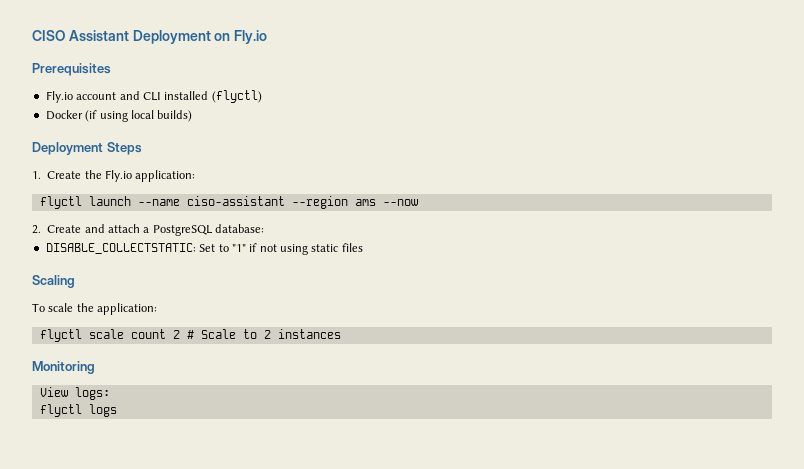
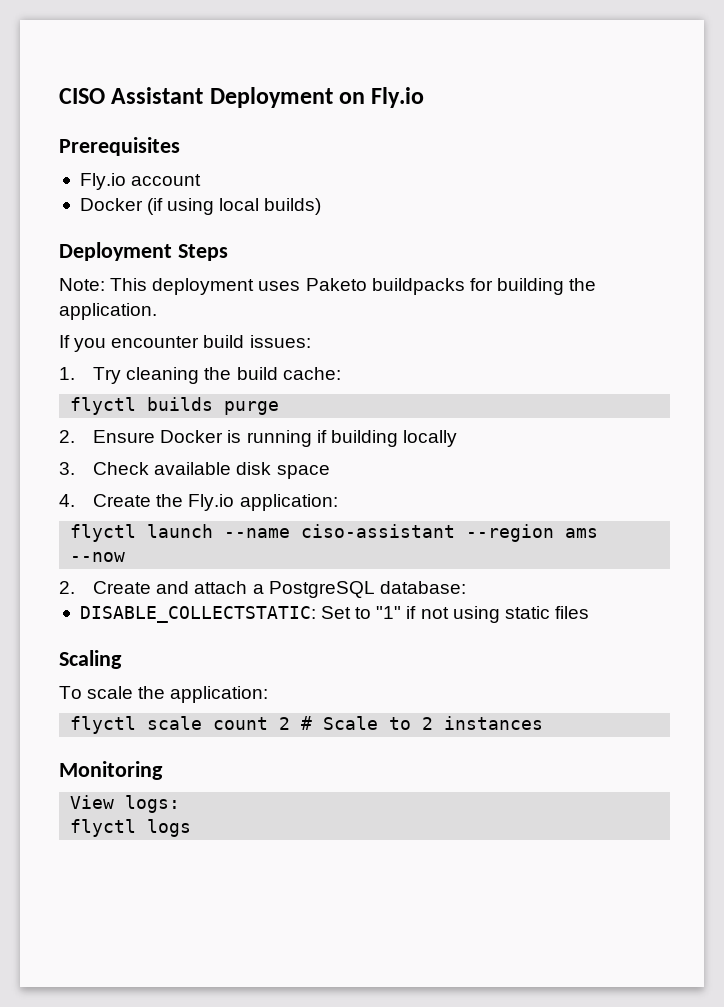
- Fly.io account and CLI installed (flyctl)
+ Fly.io account
- 1. Create the Fly.io application:
+ Note: This deployment uses Paketo buildpacks for building the application.
+ If you encounter build issues:
+ 1. Try cleaning the build cache:
+ flyctl builds purge
+ 2. Ensure Docker is running if building locally
+ 3. Check available disk space
+ 4. Create the Fly.io application:

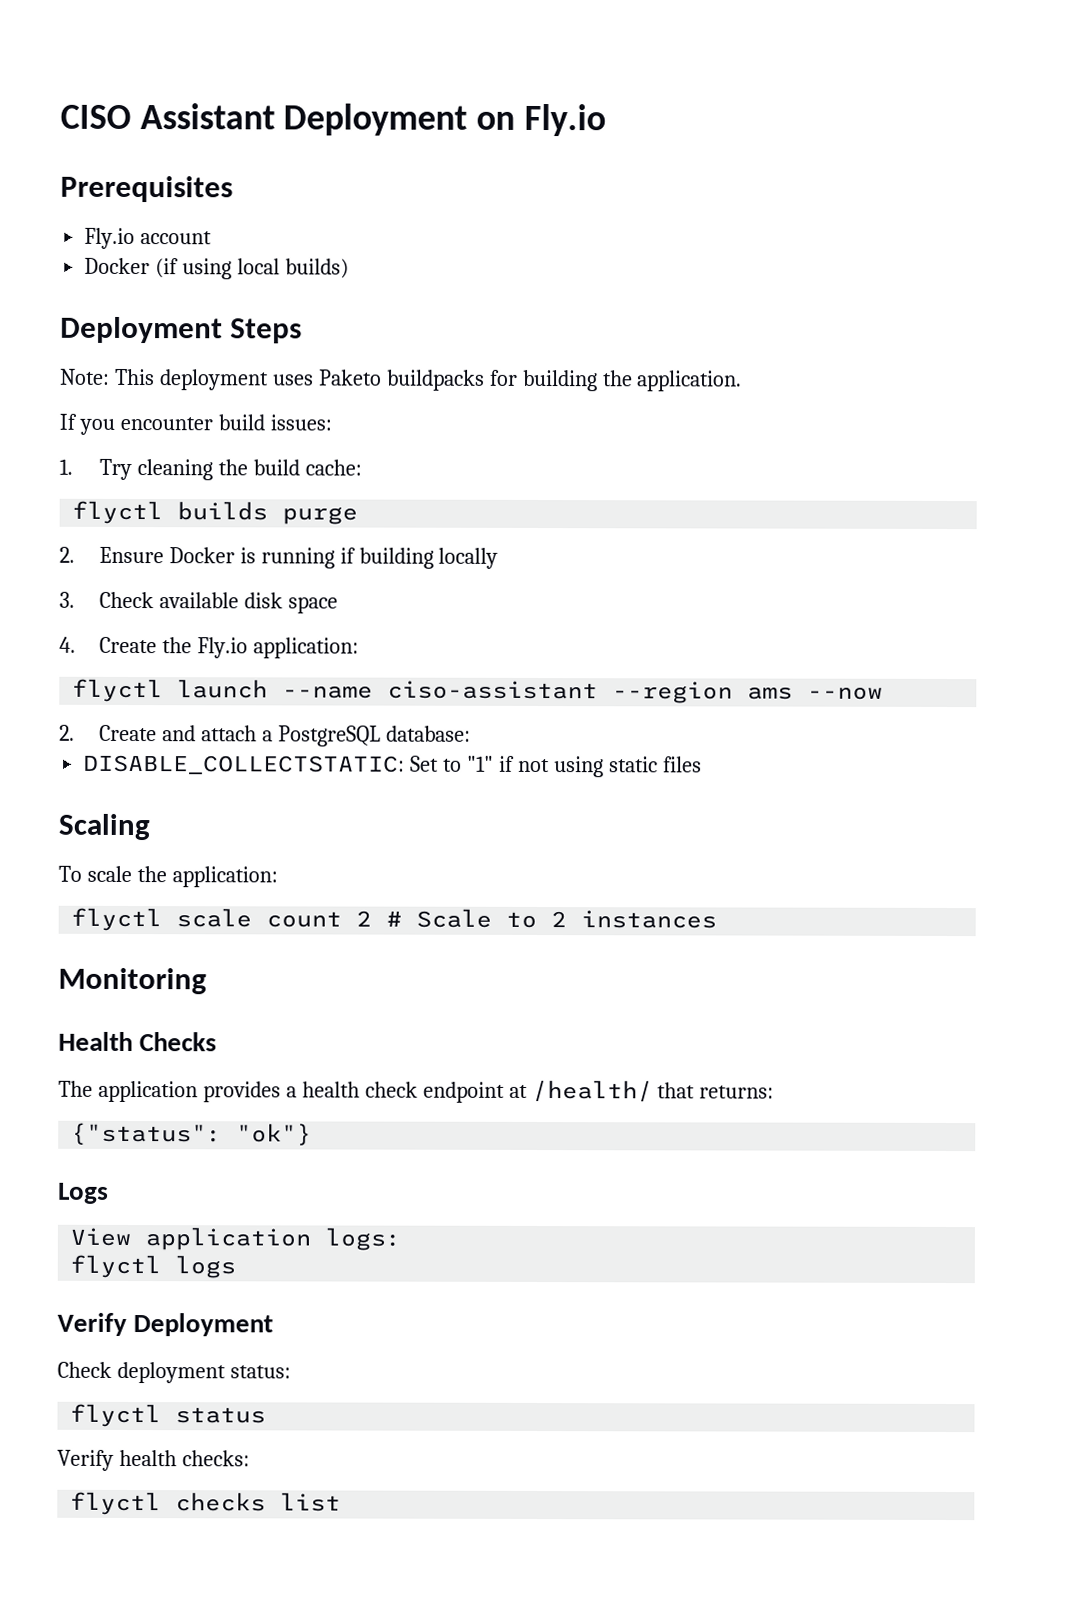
+ Health Checks
+ The application provides a health check endpoint at /health/ that returns:
+ {"status": "ok"}
+ Logs
- View logs:
+ View application logs:
+ Verify Deployment
+ Check deployment status:
+ flyctl status
+ Verify health checks:
+ flyctl checks list

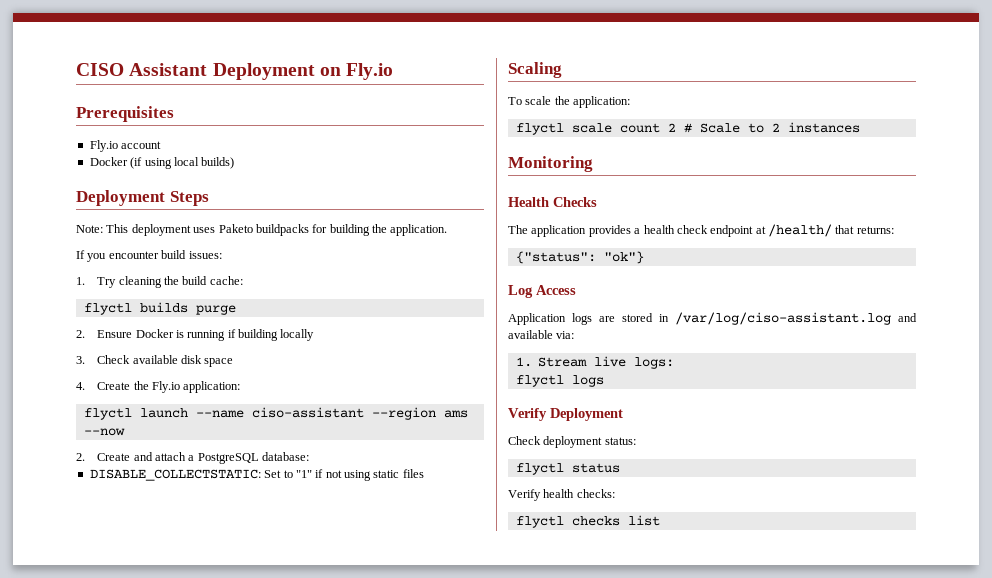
- Logs
- View application logs:
+ Log Access
+ Application logs are stored in /var/log/ciso-assistant.log and available via:
+ 1. Stream live logs:

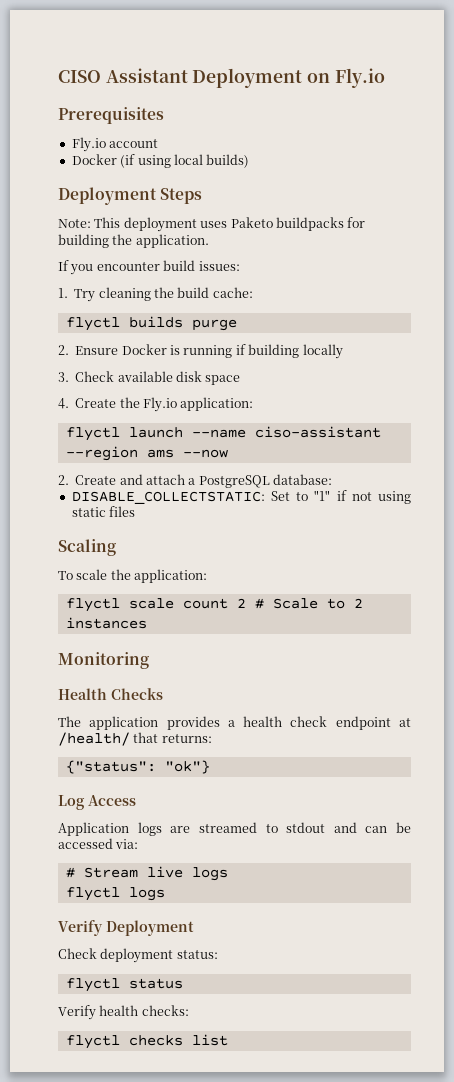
- Application logs are stored in /var/log/ciso-assistant.log and available via:
+ Application logs are streamed to stdout and can be accessed via:
- 1. Stream live logs:
+ # Stream live logs

